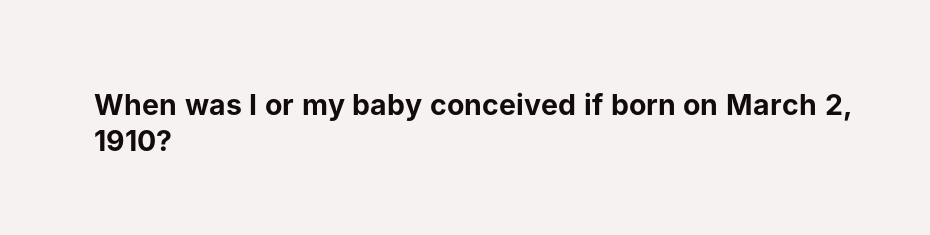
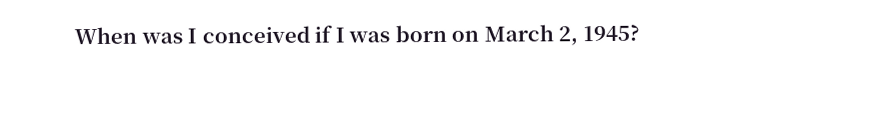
- When was I or my baby conceived if born on March 2, 1910?
+ When was I conceived if I was born on March 2, 1945?

